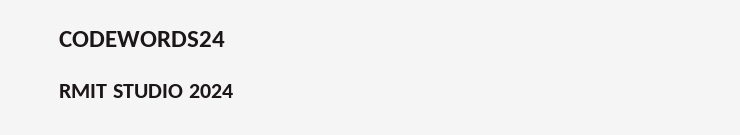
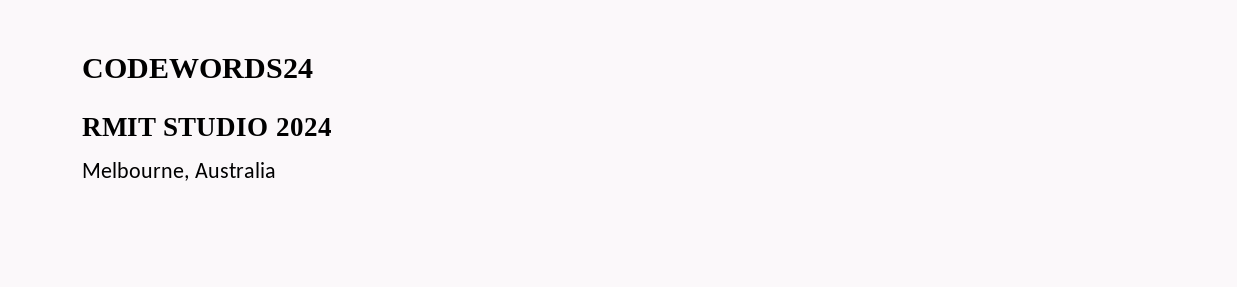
+ Melbourne, Australia

